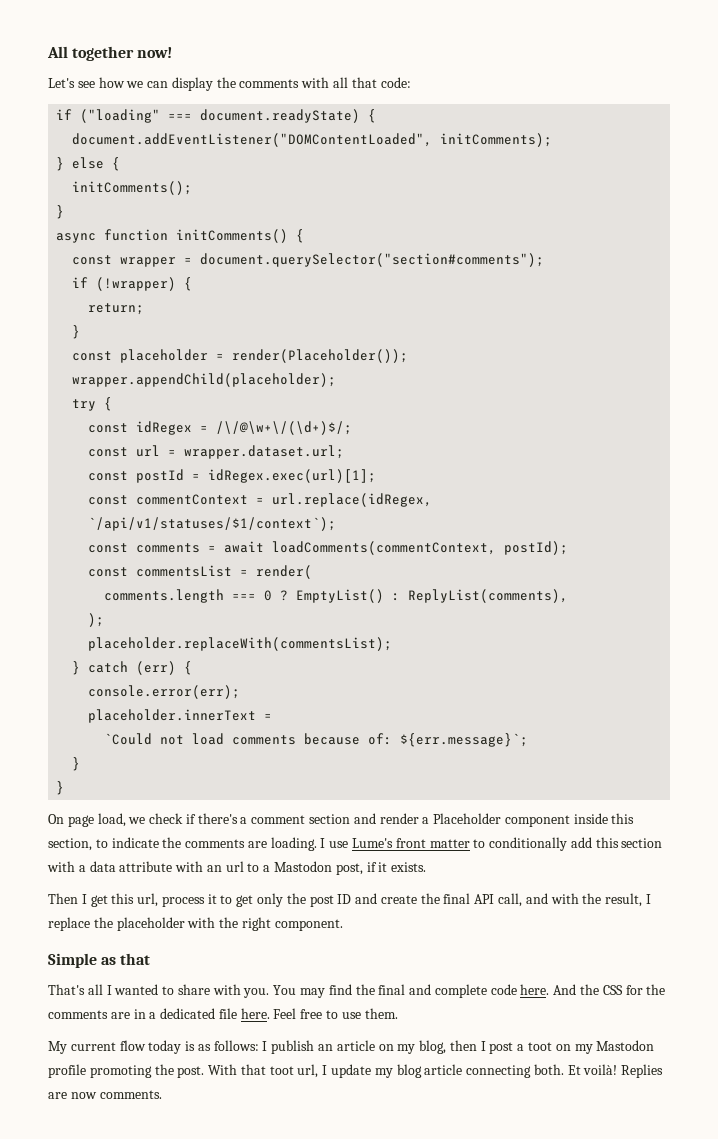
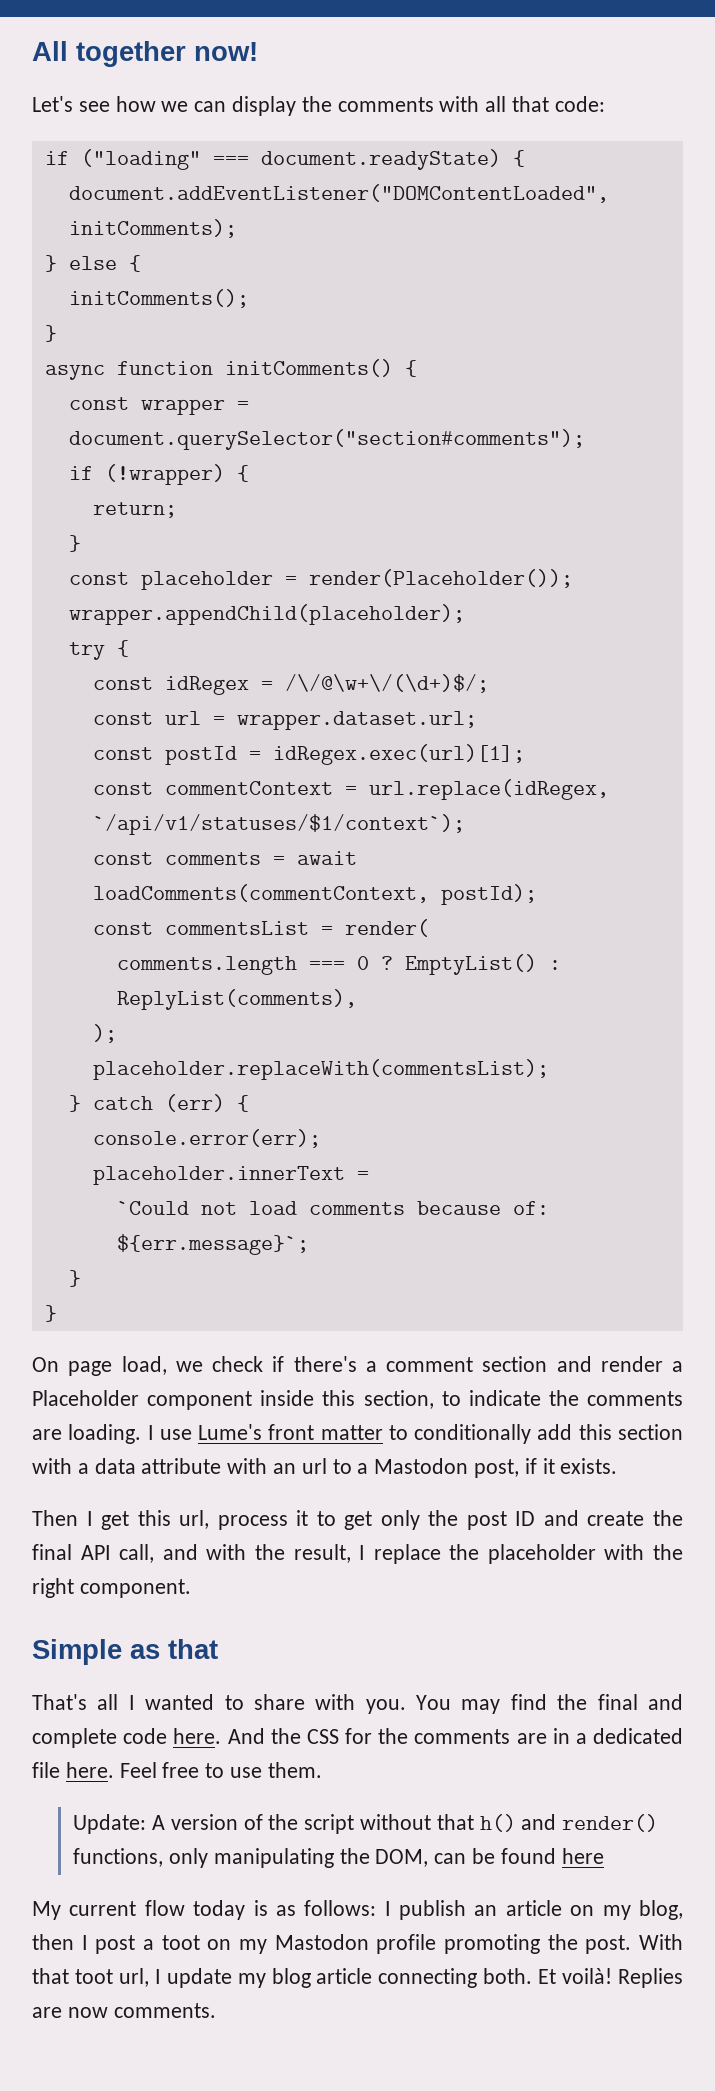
+ Update: A version of the script without that h() and render() functions, only manipulating the DOM, can be found here

